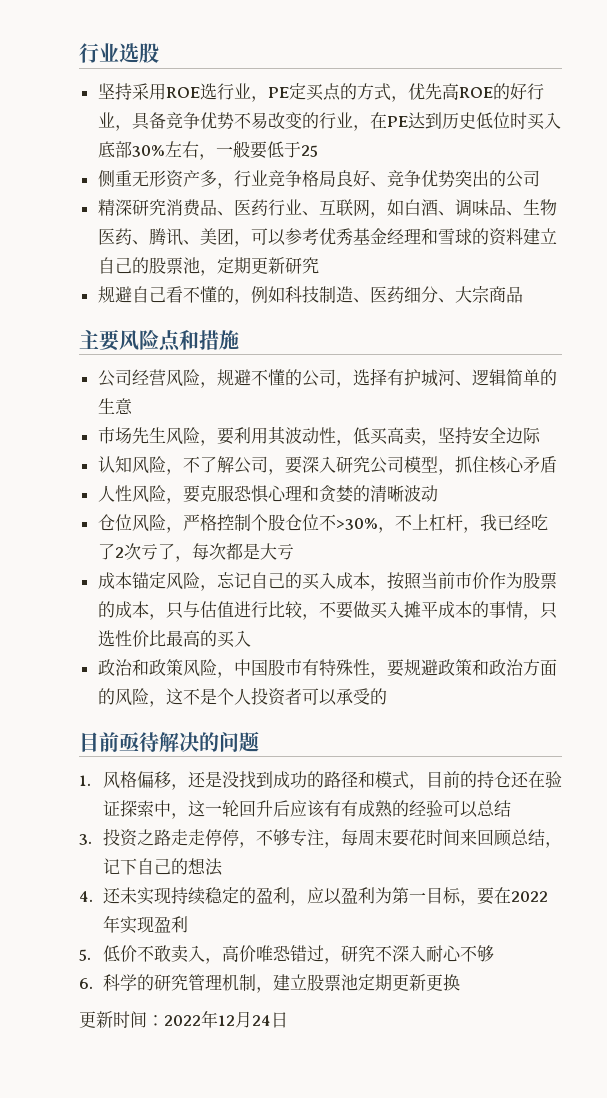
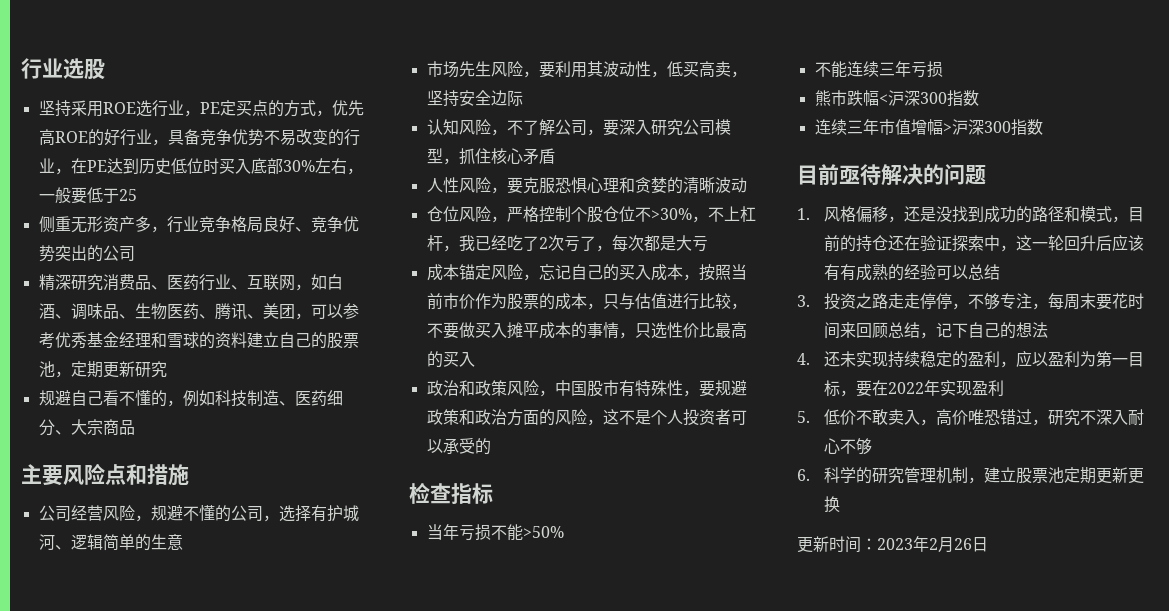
+ 检查指标
+ 当年亏损不能>50%
+ 不能连续三年亏损
+ 熊市跌幅<沪深300指数
+ 连续三年市值增幅>沪深300指数
- 更新时间：2022年12月24日
+ 更新时间：2023年2月26日

